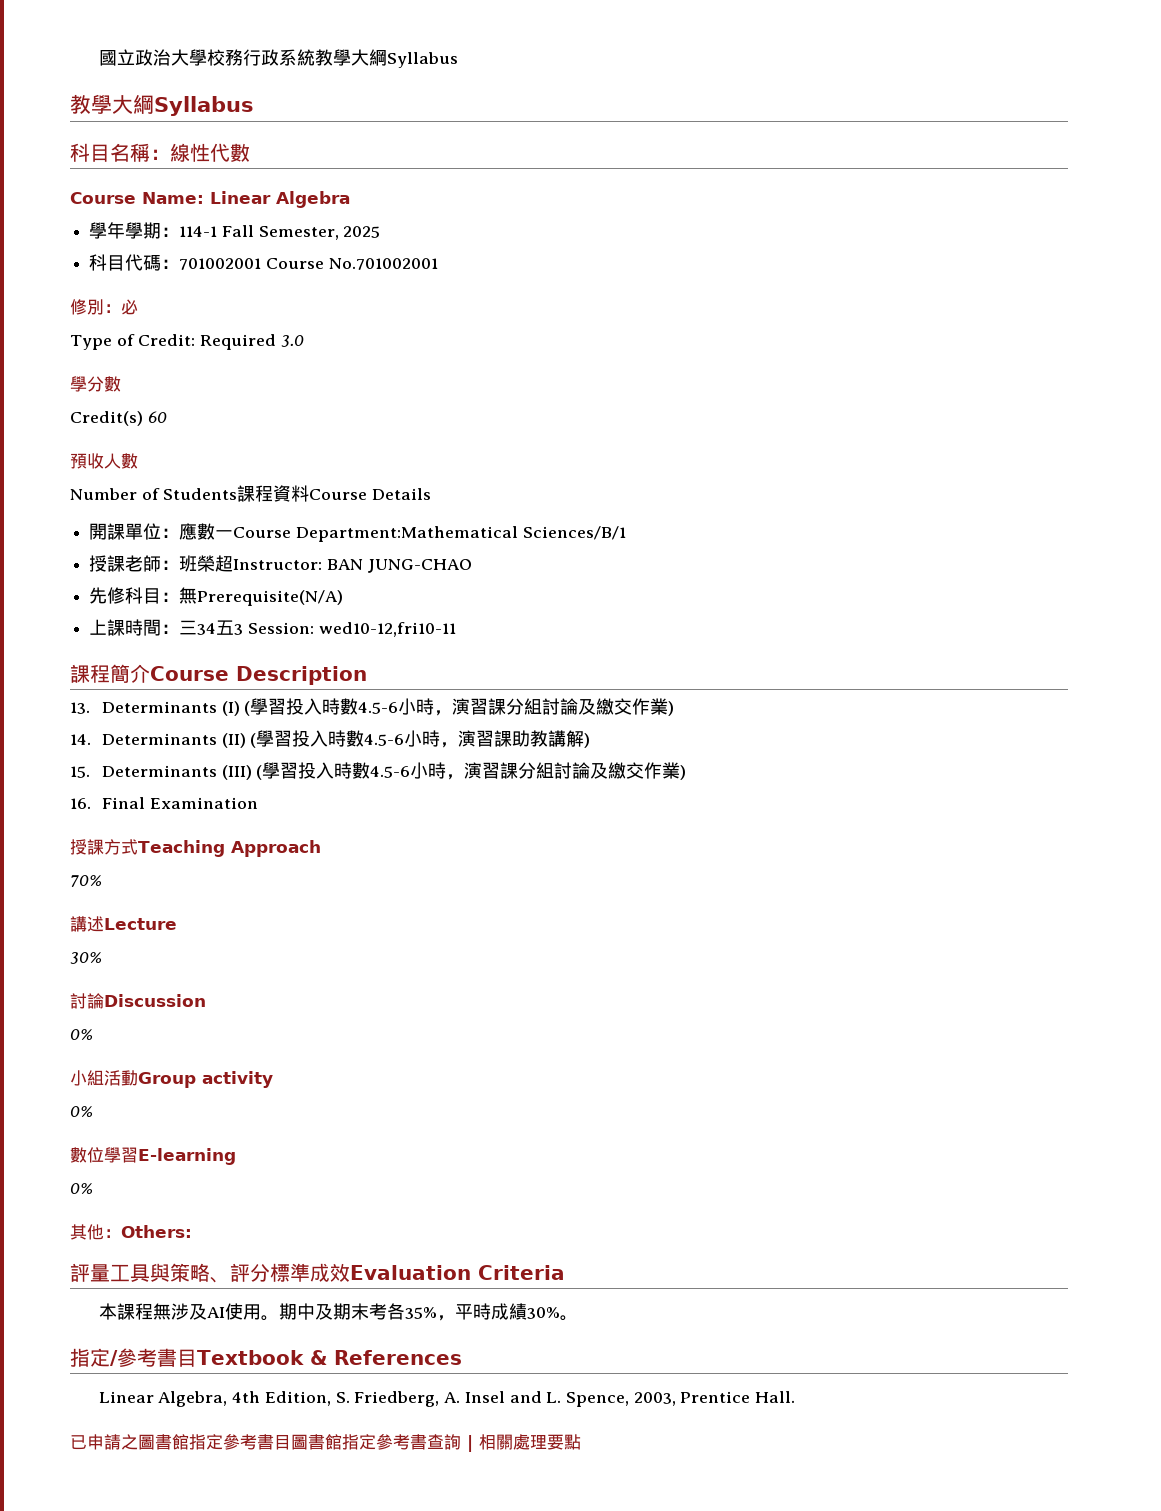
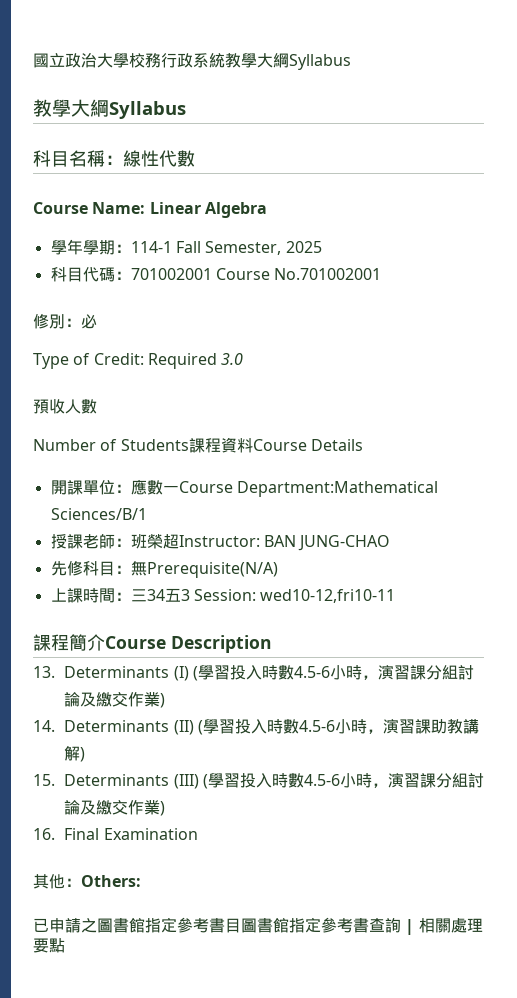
- 學分數
- Credit(s) 60
- 授課方式Teaching Approach
- 70%
- 講述Lecture
- 30%
- 討論Discussion
- 0%
- 小組活動Group activity
- 0%
- 數位學習E-learning
- 0%
  其他：Others:
- 評量工具與策略、評分標準成效Evaluation Criteria
- 本課程無涉及AI使用。期中及期末考各35%，平時成績30%。
- 指定/參考書目Textbook & References
- Linear Algebra, 4th Edition, S. Friedberg, A. Insel and L. Spence, 2003, Prentice Hall.

